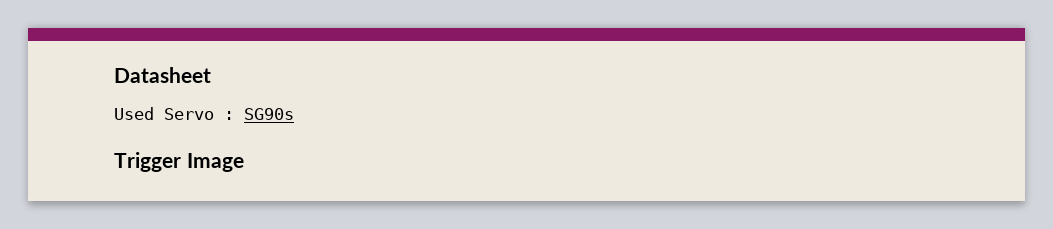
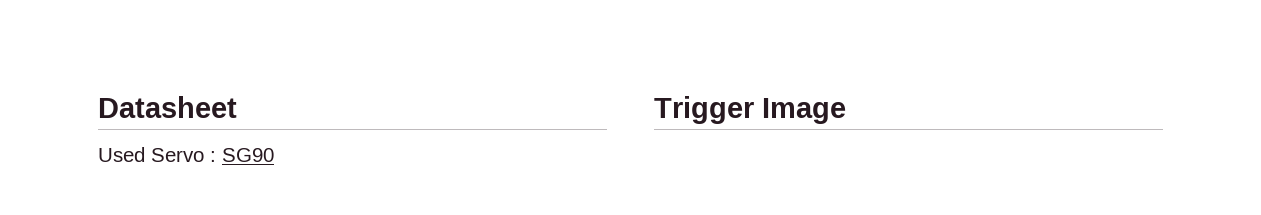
- Used Servo : SG90s
+ Used Servo : SG90

